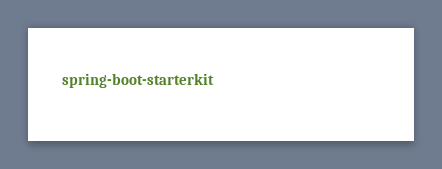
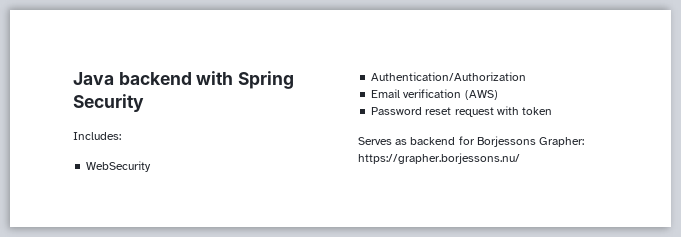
- spring-boot-starterkit
+ Java backend with Spring Security
+ Includes:
+ WebSecurity
+ Authentication/Authorization
+ Email verification (AWS)
+ Password reset request with token
+ Serves as backend for Borjessons Grapher: https://grapher.borjessons.nu/

